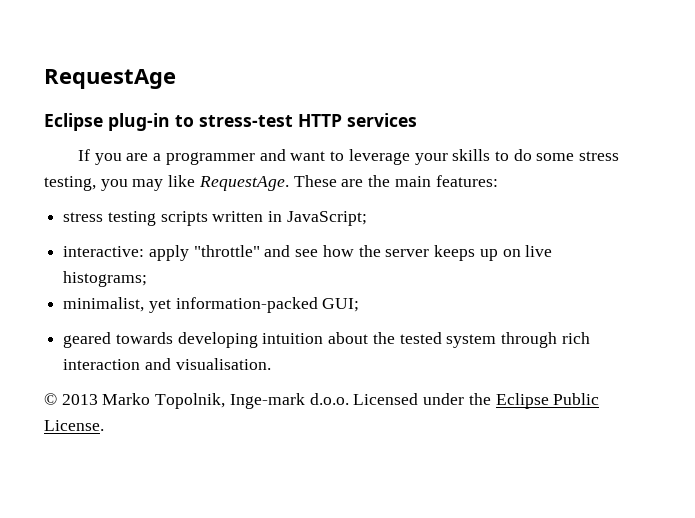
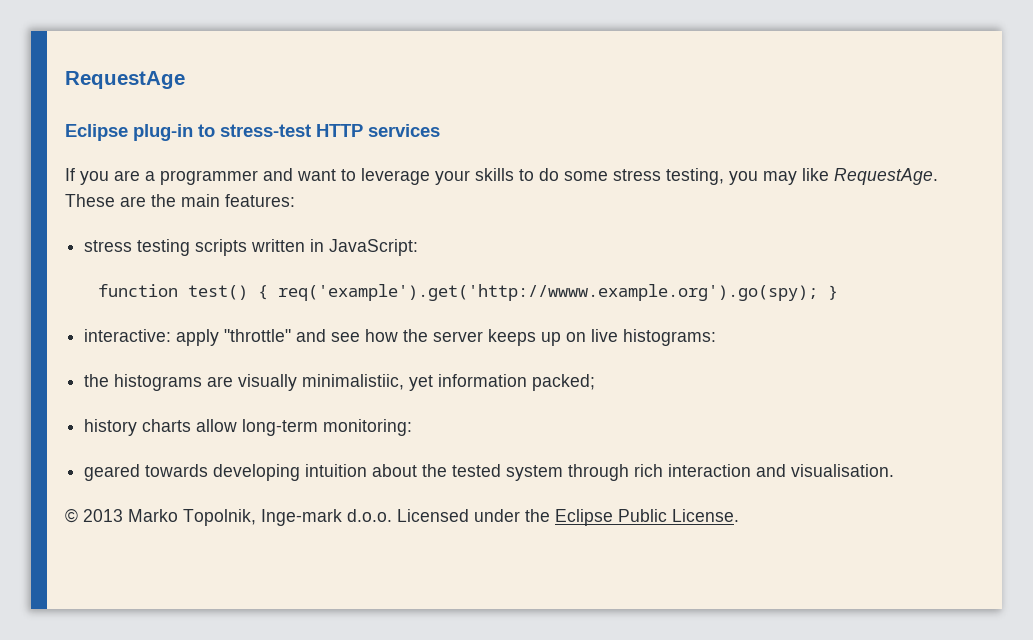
- stress testing scripts written in JavaScript;
+ stress testing scripts written in JavaScript:
+ function test() { req('example').get('http://wwww.example.org').go(spy); }
- interactive: apply "throttle" and see how the server keeps up on live histograms;
- minimalist, yet information-packed GUI;
+ interactive: apply "throttle" and see how the server keeps up on live histograms:
+ the histograms are visually minimalistiic, yet information packed;
+ history charts allow long-term monitoring:

